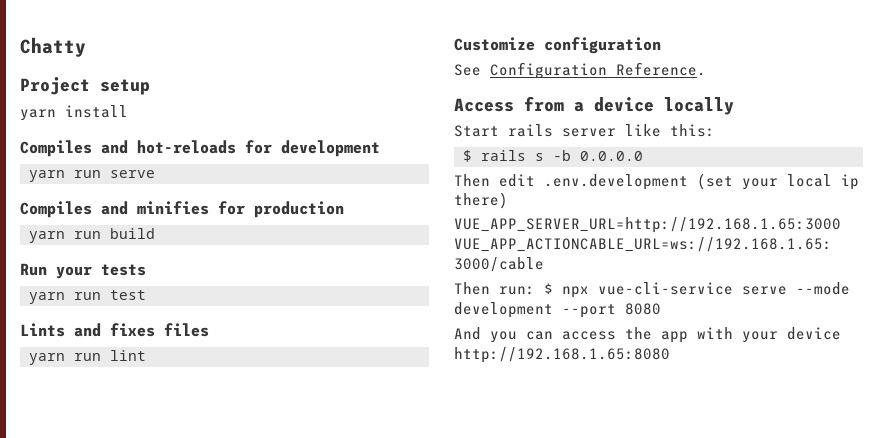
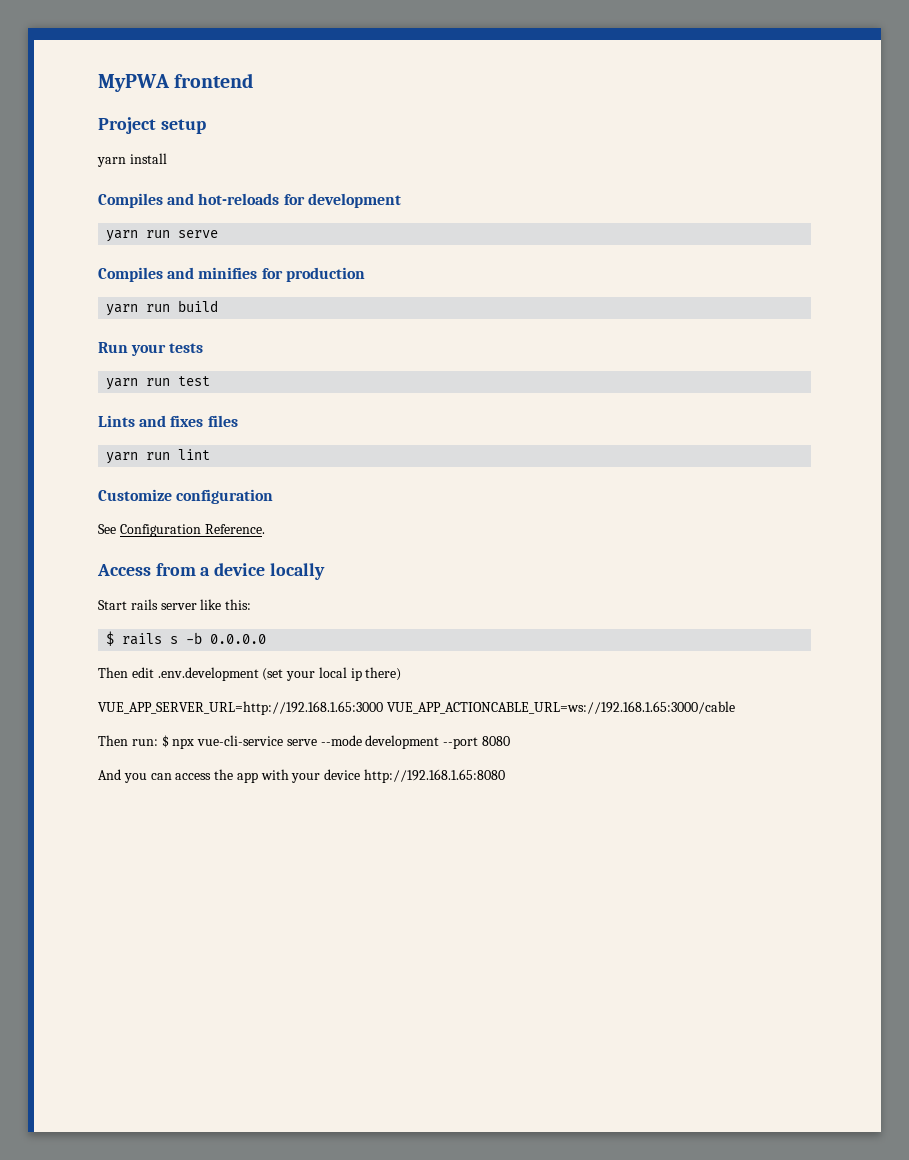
- Chatty
+ MyPWA frontend

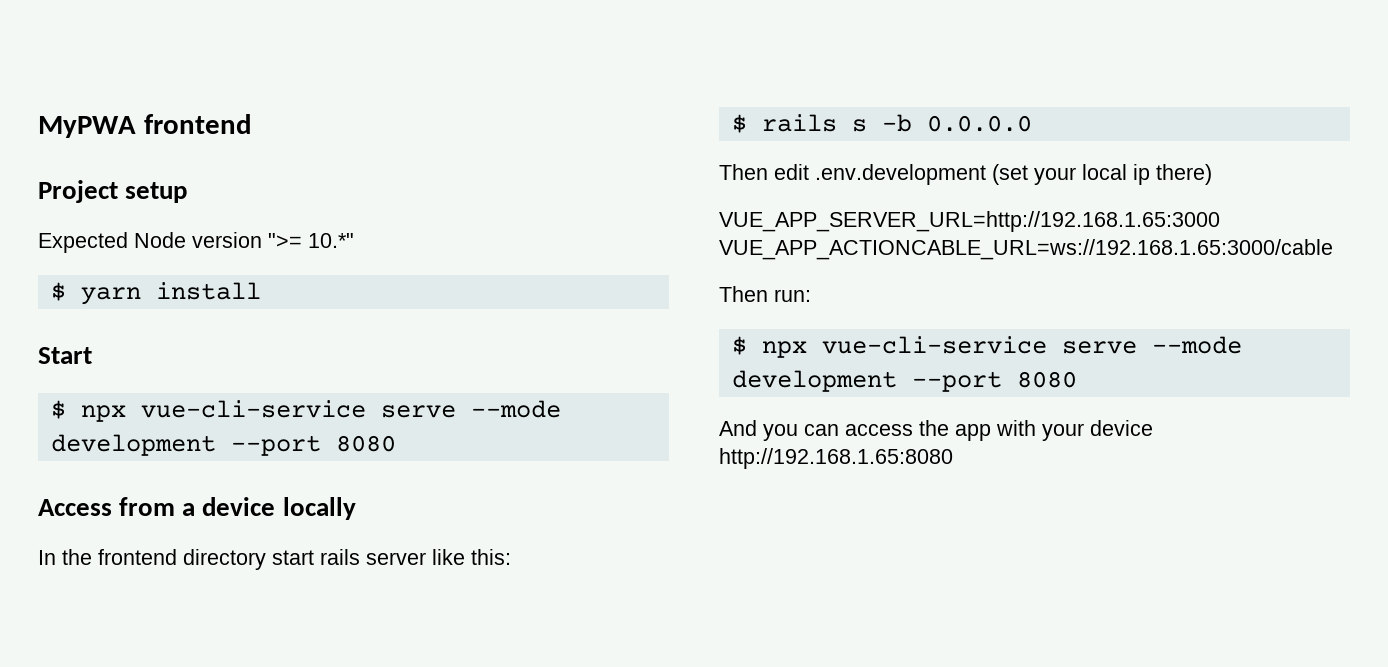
- yarn install
- Compiles and hot-reloads for development
- yarn run serve
- Compiles and minifies for production
- yarn run build
- Run your tests
- yarn run test
- Lints and fixes files
- yarn run lint
- Customize configuration
- See Configuration Reference.
+ Expected Node version ">= 10.*"
+ $ yarn install
+ Start
+ $ npx vue-cli-service serve --mode development --port 8080
- Start rails server like this:
+ In the frontend directory start rails server like this:
- Then run: $ npx vue-cli-service serve --mode development --port 8080
+ Then run:
+ $ npx vue-cli-service serve --mode development --port 8080

